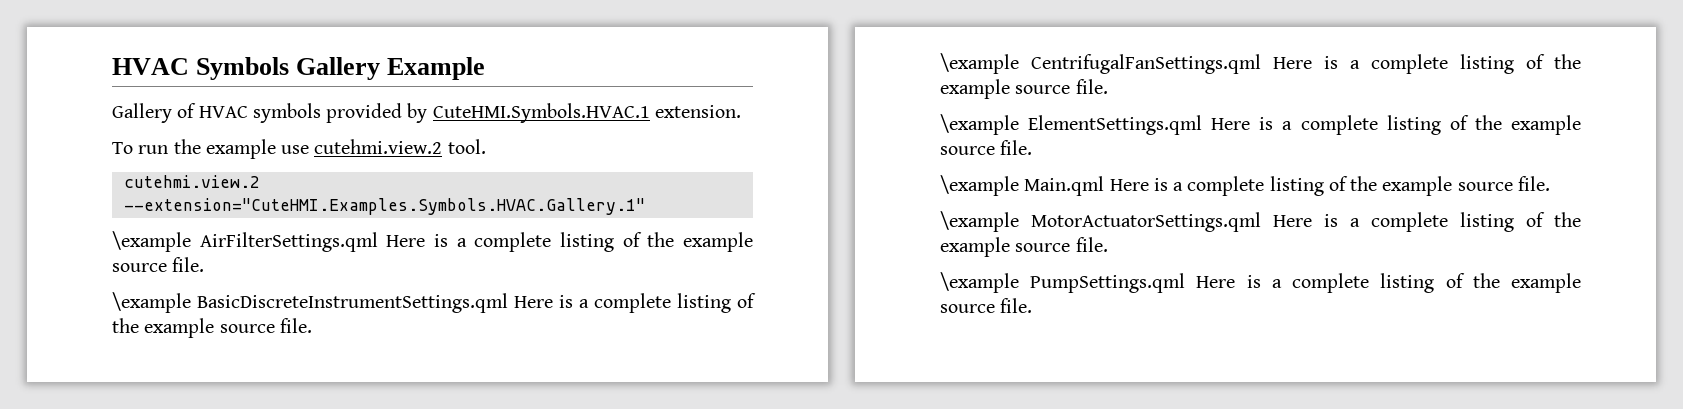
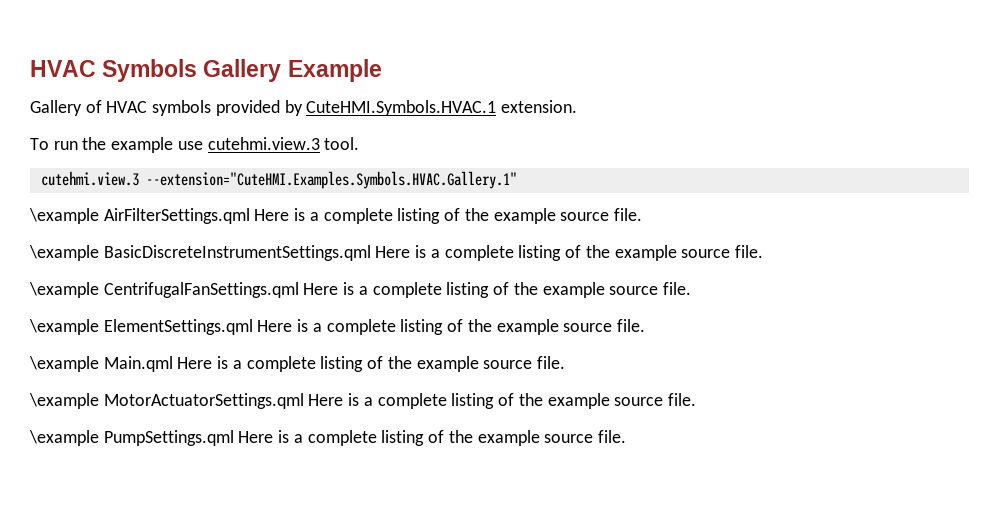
- To run the example use cutehmi.view.2 tool.
+ To run the example use cutehmi.view.3 tool.
- cutehmi.view.2 --extension="CuteHMI.Examples.Symbols.HVAC.Gallery.1"
+ cutehmi.view.3 --extension="CuteHMI.Examples.Symbols.HVAC.Gallery.1"

